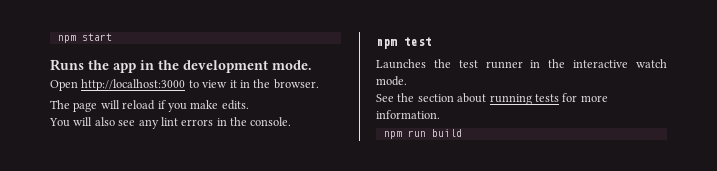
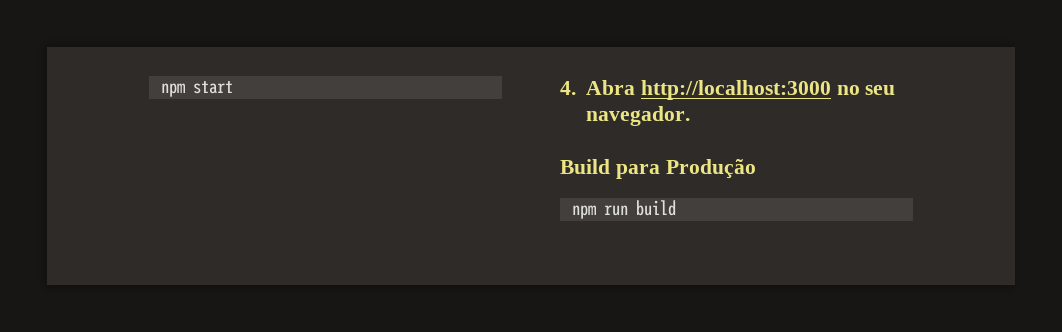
- Runs the app in the development mode.
- Open http://localhost:3000 to view it in the browser.
- The page will reload if you make edits.
- You will also see any lint errors in the console.
- npm test
- Launches the test runner in the interactive watch mode.
- See the section about running tests for more information.
+ 4. Abra http://localhost:3000 no seu navegador.
+ Build para Produção

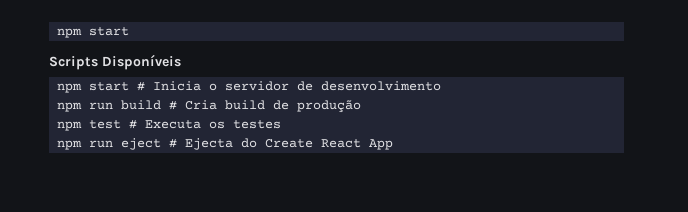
- 4. Abra http://localhost:3000 no seu navegador.
- Build para Produção
- npm run build
+ Scripts Disponíveis
+ npm start # Inicia o servidor de desenvolvimento
+ npm run build # Cria build de produção
+ npm test # Executa os testes
+ npm run eject # Ejecta do Create React App

